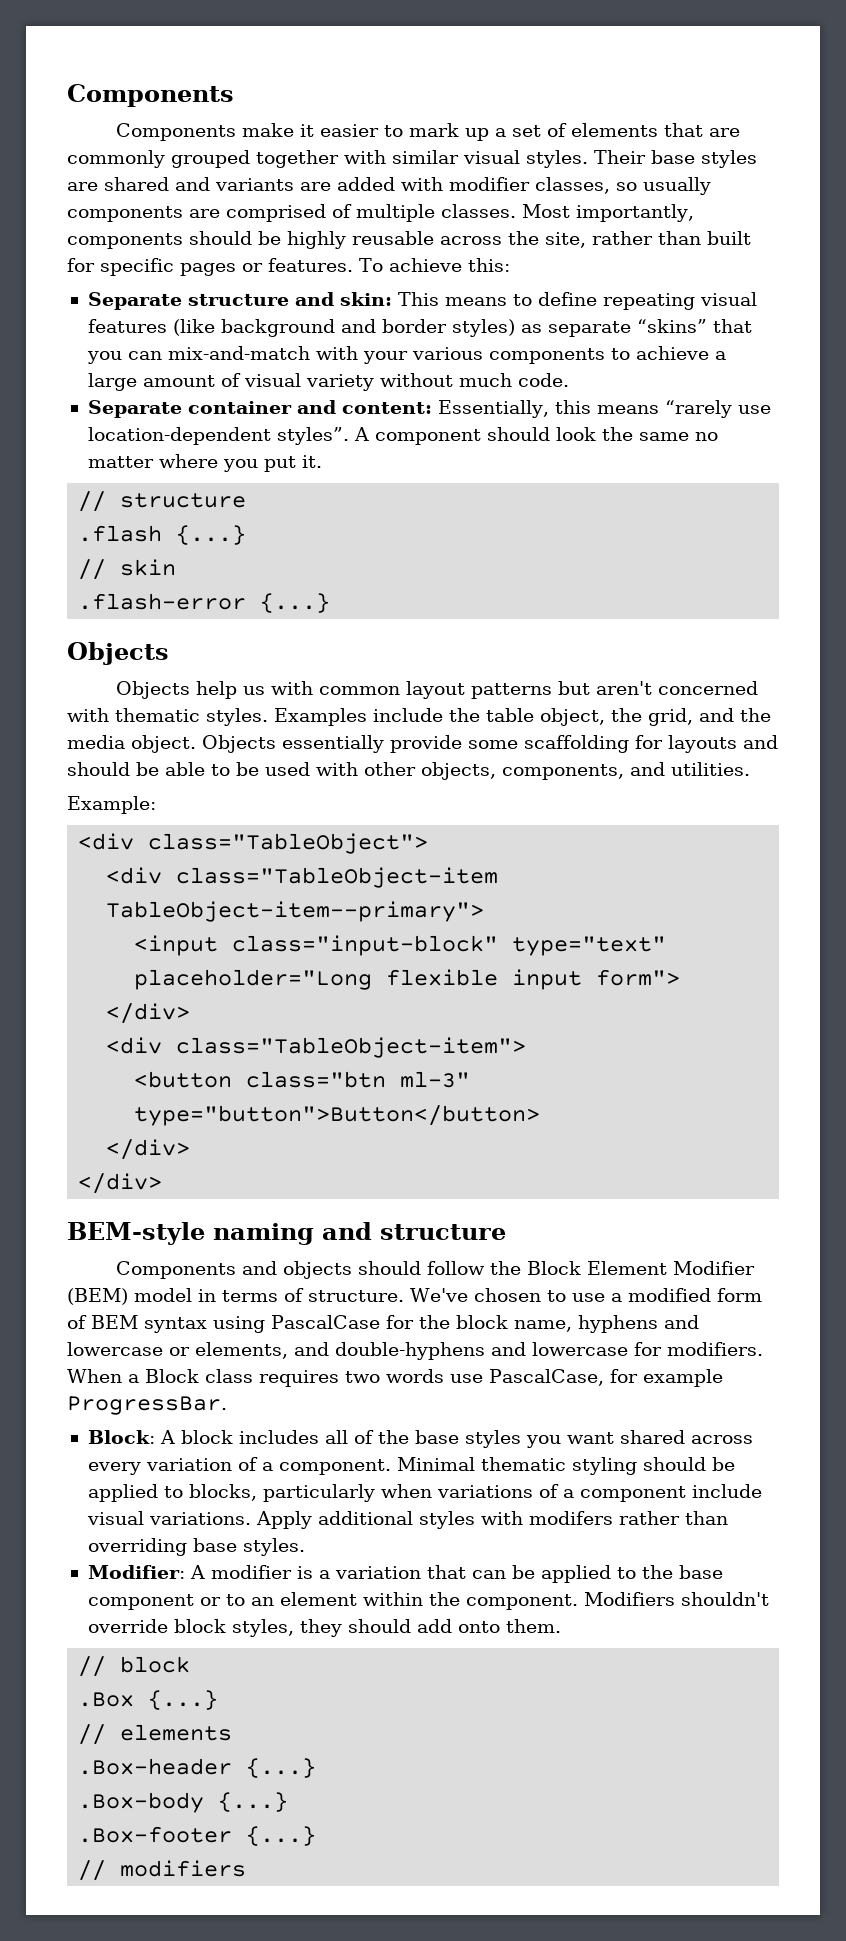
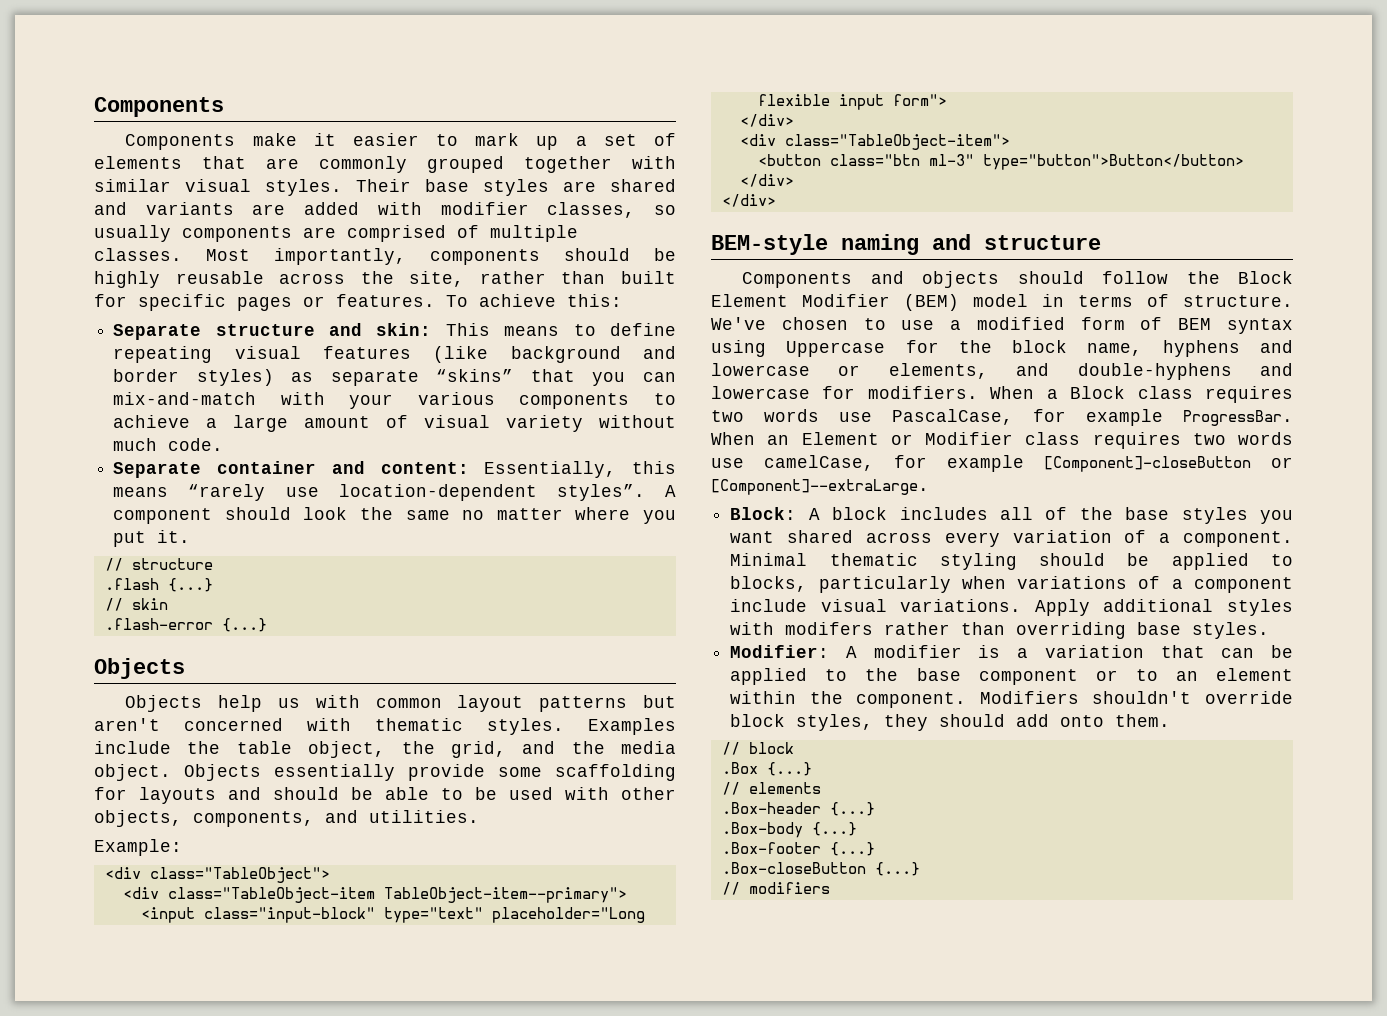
- We've chosen to use a modified form of BEM syntax using PascalCase for the block name, hyphens and lowercase or elements, and double-hyphens and lowercase for modifiers.
+ We've chosen to use a modified form of BEM syntax using Uppercase for the block name, hyphens and lowercase or elements, and double-hyphens and lowercase for modifiers.
+ When an Element or Modifier class requires two words use camelCase, for example [Component]-closeButton or [Component]--extraLarge.
+ .Box-closeButton {...}

